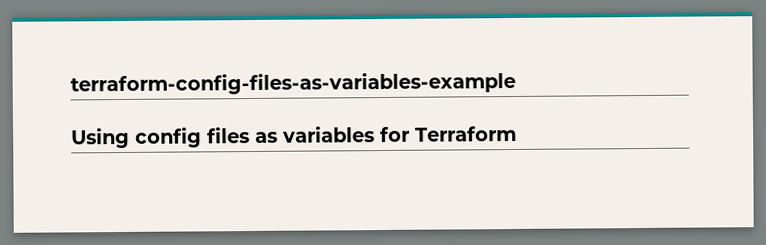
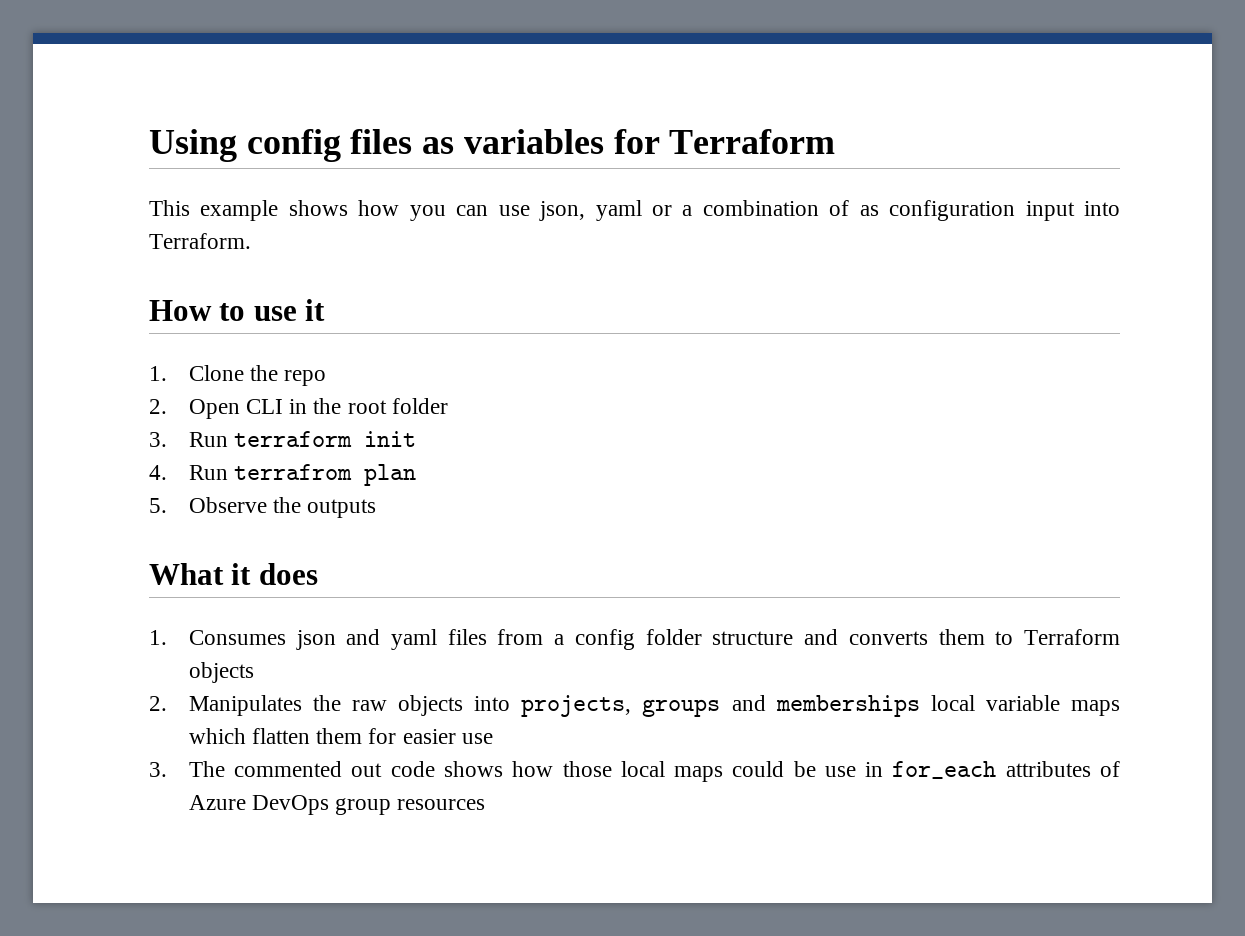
- terraform-config-files-as-variables-example
+ This example shows how you can use json, yaml or a combination of as configuration input into Terraform.
+ How to use it
+ 1. Clone the repo
+ 2. Open CLI in the root folder
+ 3. Run terraform init
+ 4. Run terrafrom plan
+ 5. Observe the outputs
+ What it does
+ 1. Consumes json and yaml files from a config folder structure and converts them to Terraform objects
+ 2. Manipulates the raw objects into projects, groups and memberships local variable maps which flatten them for easier use
+ 3. The commented out code shows how those local maps could be use in for_each attributes of Azure DevOps group resources

